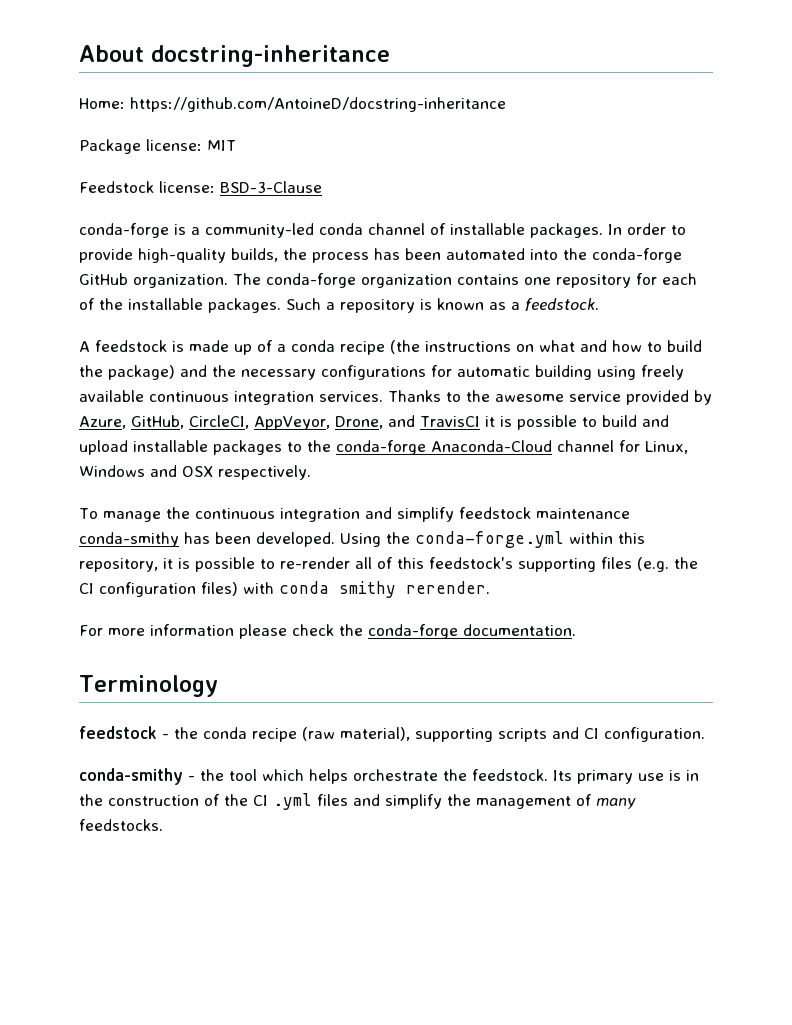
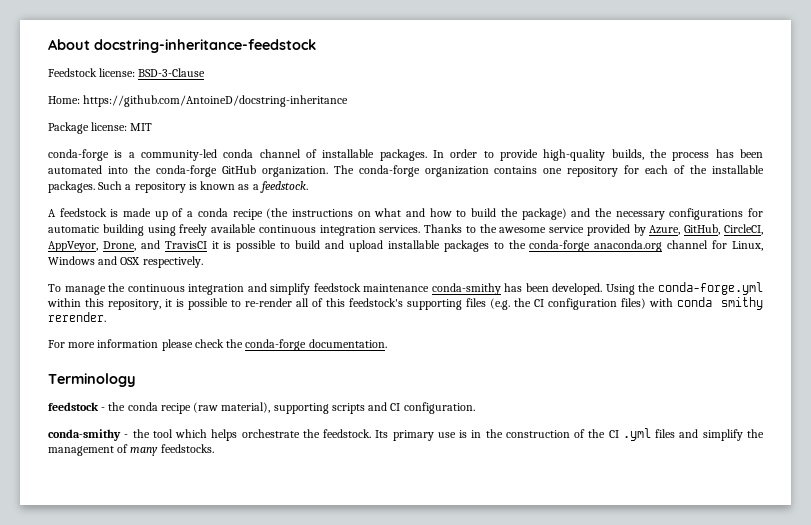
- About docstring-inheritance
+ About docstring-inheritance-feedstock
+ Feedstock license: BSD-3-Clause
- Feedstock license: BSD-3-Clause
- Thanks to the awesome service provided by Azure, GitHub, CircleCI, AppVeyor, Drone, and TravisCI it is possible to build and upload installable packages to the conda-forge Anaconda-Cloud channel for Linux, Windows and OSX respectively.
+ Thanks to the awesome service provided by Azure, GitHub, CircleCI, AppVeyor, Drone, and TravisCI it is possible to build and upload installable packages to the conda-forge anaconda.org channel for Linux, Windows and OSX respectively.

